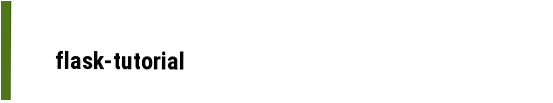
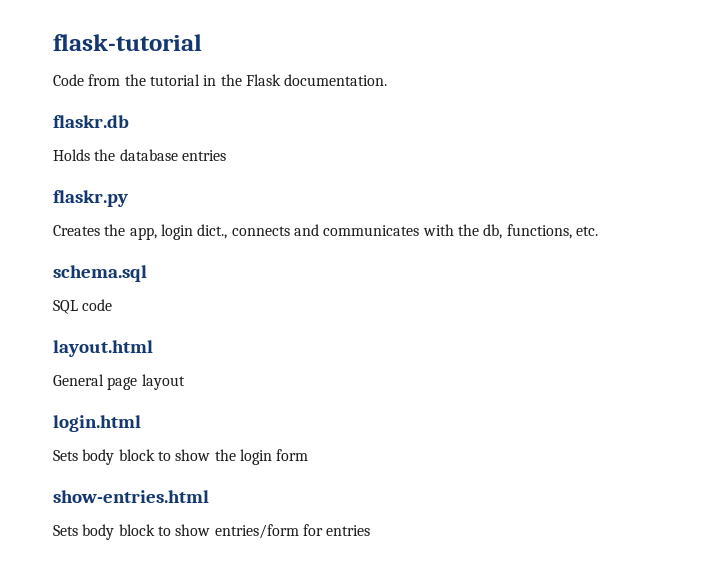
+ Code from the tutorial in the Flask documentation.
+ flaskr.db
+ Holds the database entries
+ flaskr.py
+ Creates the app, login dict., connects and communicates with the db, functions, etc.
+ schema.sql
+ SQL code
+ layout.html
+ General page layout
+ login.html
+ Sets body block to show the login form
+ show-entries.html
+ Sets body block to show entries/form for entries

